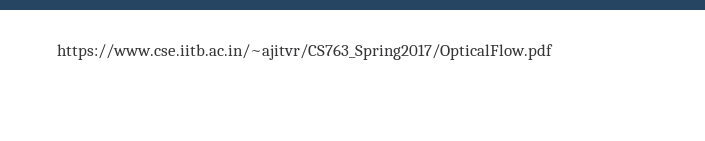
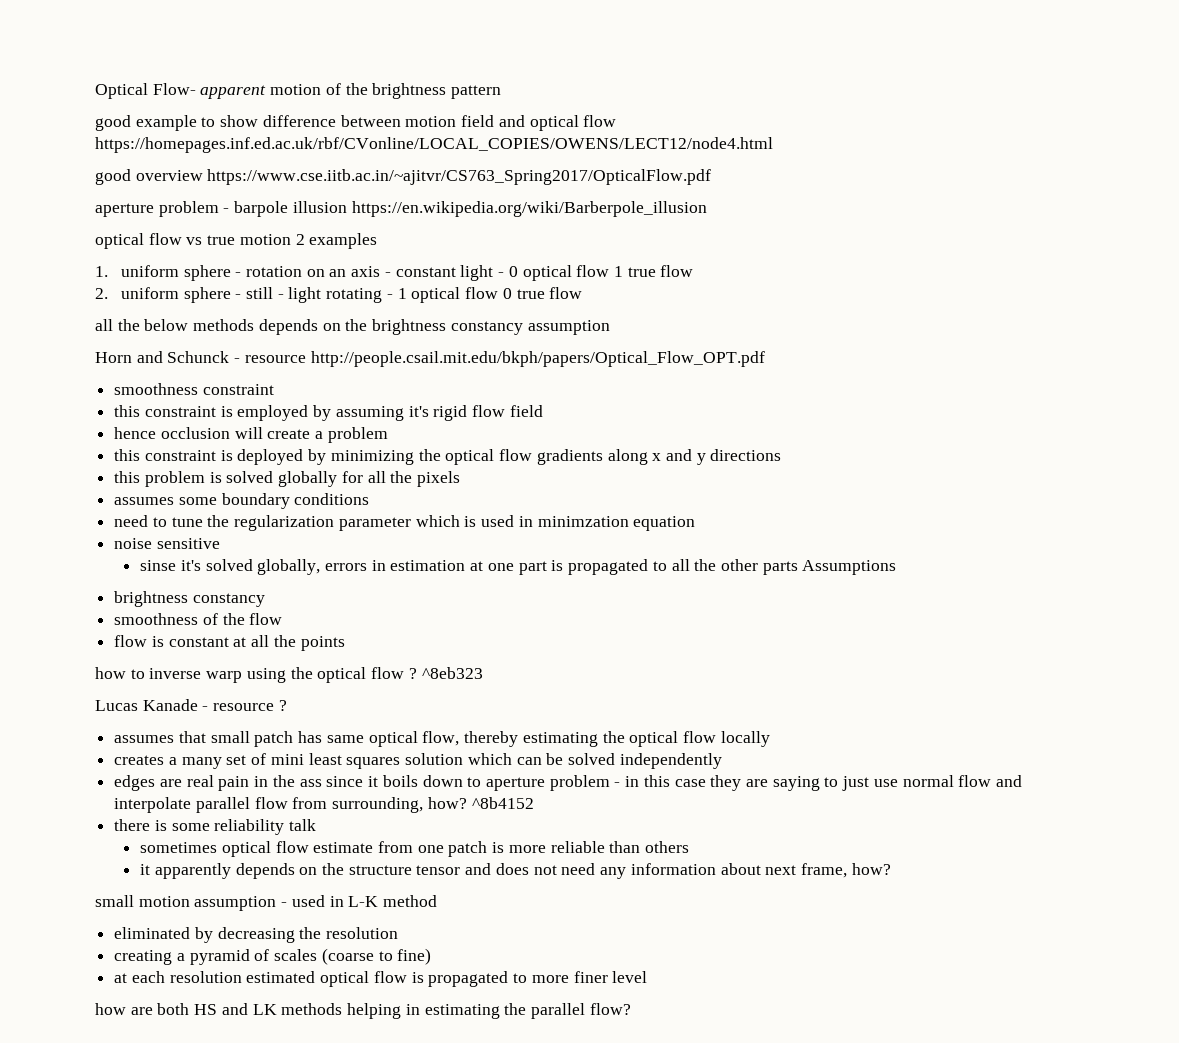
- https://www.cse.iitb.ac.in/~ajitvr/CS763_Spring2017/OpticalFlow.pdf
+ Optical Flow- apparent motion of the brightness pattern
+ good example to show difference between motion field and optical flow https://homepages.inf.ed.ac.uk/rbf/CVonline/LOCAL_COPIES/OWENS/LECT12/node4.html
+ good overview https://www.cse.iitb.ac.in/~ajitvr/CS763_Spring2017/OpticalFlow.pdf
+ aperture problem - barpole illusion https://en.wikipedia.org/wiki/Barberpole_illusion
+ optical flow vs true motion 2 examples
+ 1. uniform sphere - rotation on an axis - constant light - 0 optical flow 1 true flow
+ 2. uniform sphere - still - light rotating - 1 optical flow 0 true flow
+ all the below methods depends on the brightness constancy assumption
+ Horn and Schunck - resource http://people.csail.mit.edu/bkph/papers/Optical_Flow_OPT.pdf
+ smoothness constraint
+ this constraint is employed by assuming it's rigid flow field
+ hence occlusion will create a problem
+ this constraint is deployed by minimizing the optical flow gradients along x and y directions
+ this problem is solved globally for all the pixels
+ assumes some boundary conditions
+ need to tune the regularization parameter which is used in minimzation equation
+ noise sensitive
+ sinse it's solved globally, errors in estimation at one part is propagated to all the other parts Assumptions
+ brightness constancy
+ smoothness of the flow
+ flow is constant at all the points
+ how to inverse warp using the optical flow ? ^8eb323
+ Lucas Kanade - resource ?
+ assumes that small patch has same optical flow, thereby estimating the optical flow locally
+ creates a many set of mini least squares solution which can be solved independently
+ edges are real pain in the ass since it boils down to aperture problem - in this case they are saying to just use normal flow and interpolate parallel flow from surrounding, how? ^8b4152
+ there is some reliability talk
+ sometimes optical flow estimate from one patch is more reliable than others
+ it apparently depends on the structure tensor and does not need any information about next frame, how?
+ small motion assumption - used in L-K method
+ eliminated by decreasing the resolution
+ creating a pyramid of scales (coarse to fine)
+ at each resolution estimated optical flow is propagated to more finer level
+ how are both HS and LK methods helping in estimating the parallel flow?

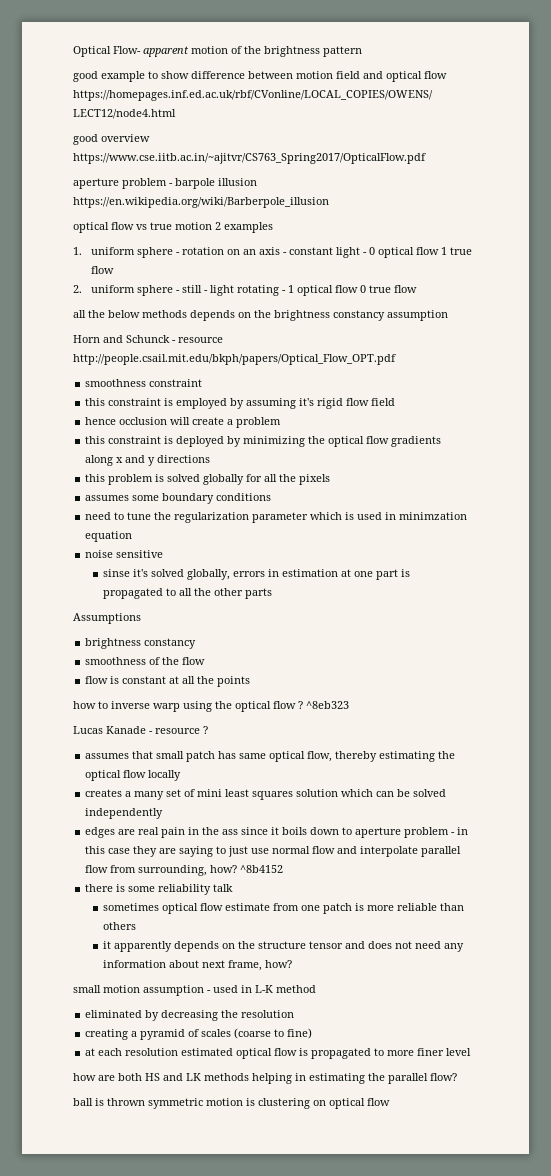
- sinse it's solved globally, errors in estimation at one part is propagated to all the other parts Assumptions
+ sinse it's solved globally, errors in estimation at one part is propagated to all the other parts
+ Assumptions
+ ball is thrown symmetric motion is clustering on optical flow

